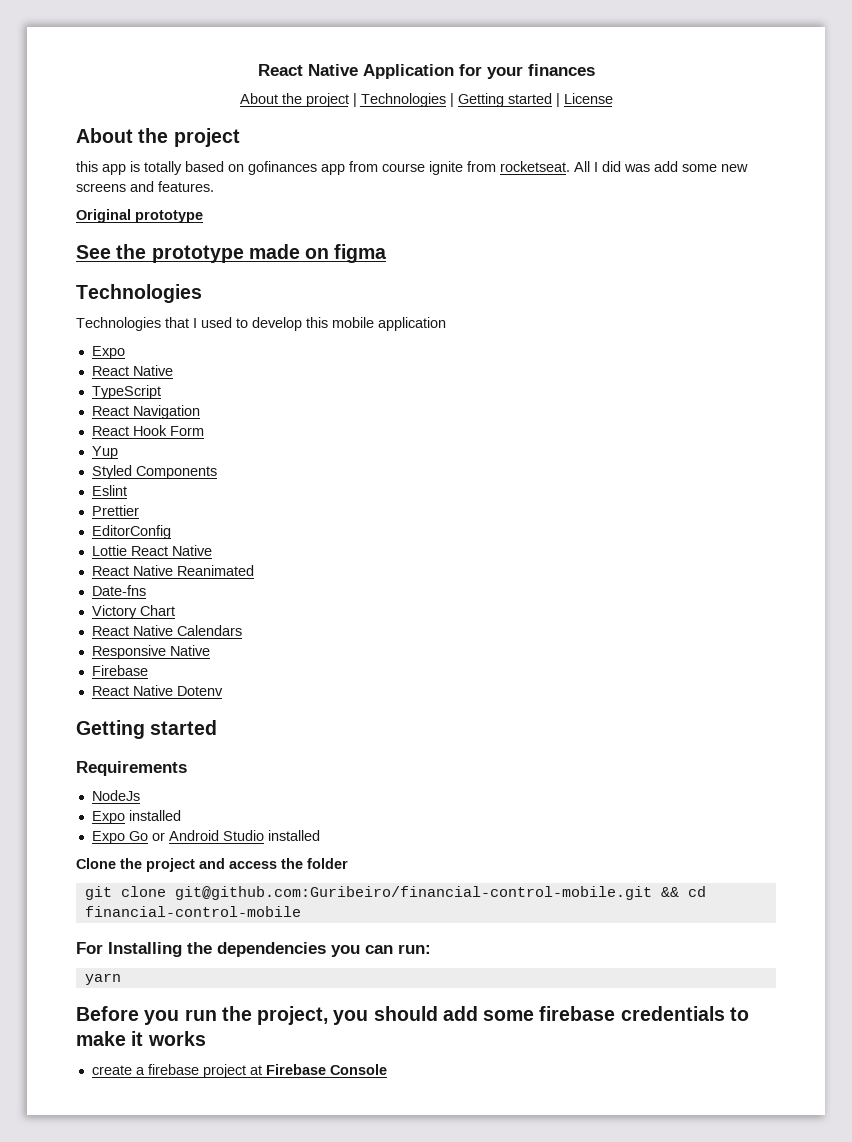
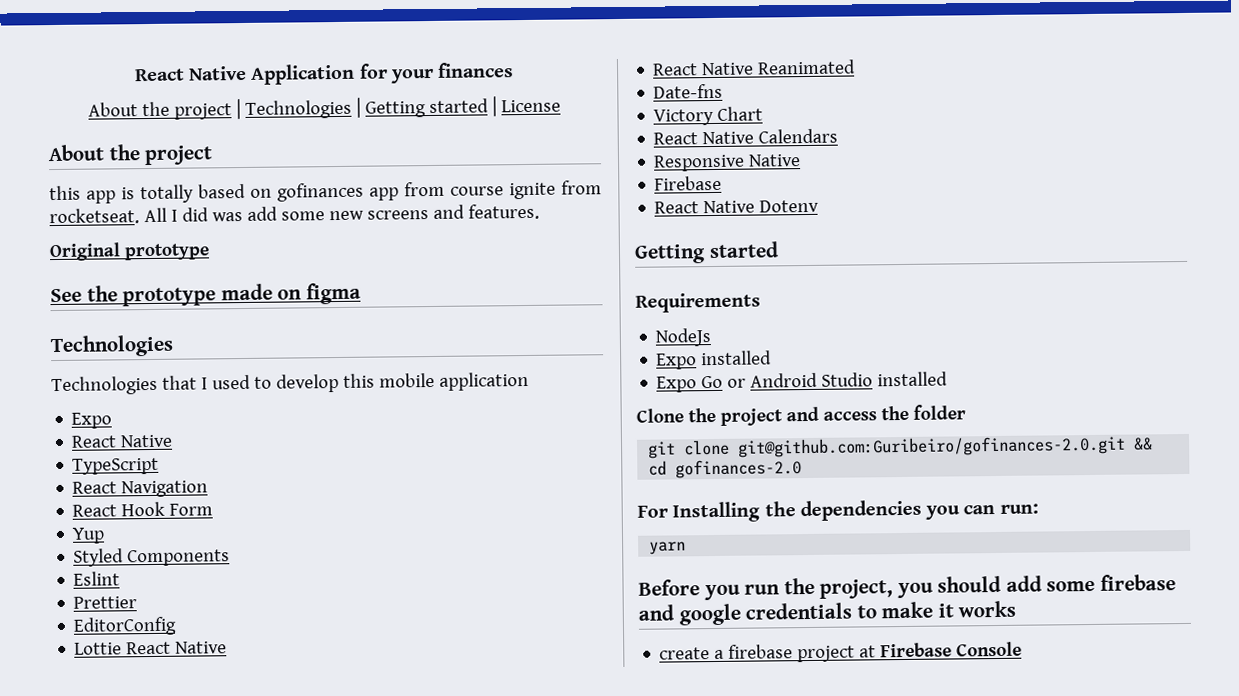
- git clone git@github.com:Guribeiro/financial-control-mobile.git && cd financial-control-mobile
+ git clone git@github.com:Guribeiro/gofinances-2.0.git && cd gofinances-2.0
- Before you run the project, you should add some firebase credentials to make it works
+ Before you run the project, you should add some firebase and google credentials to make it works

